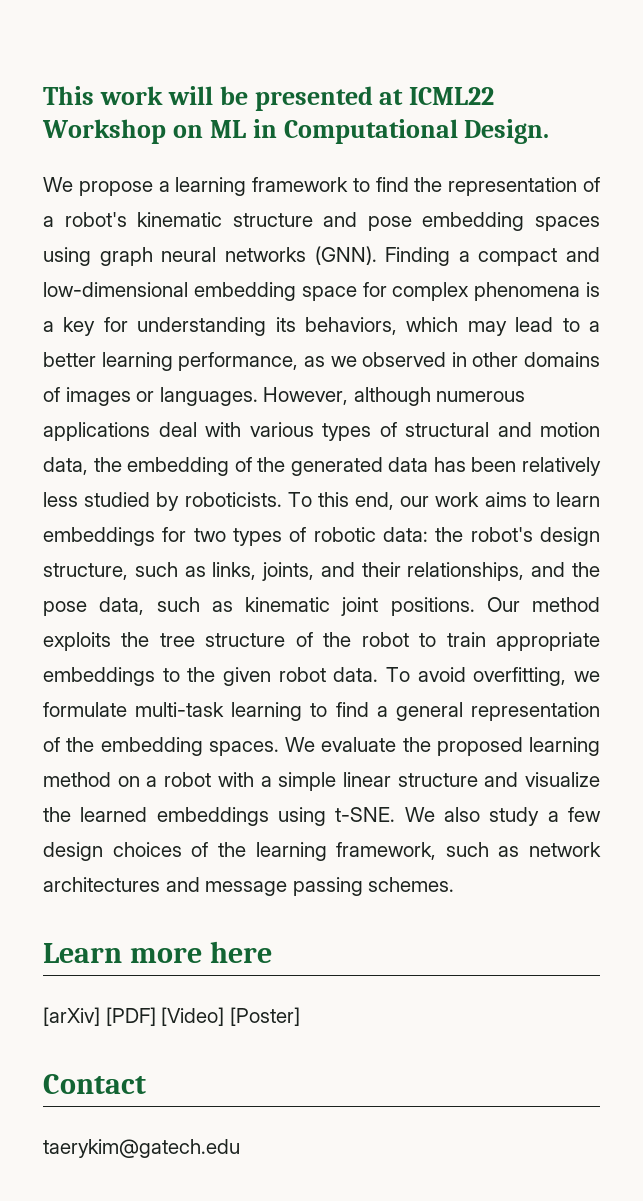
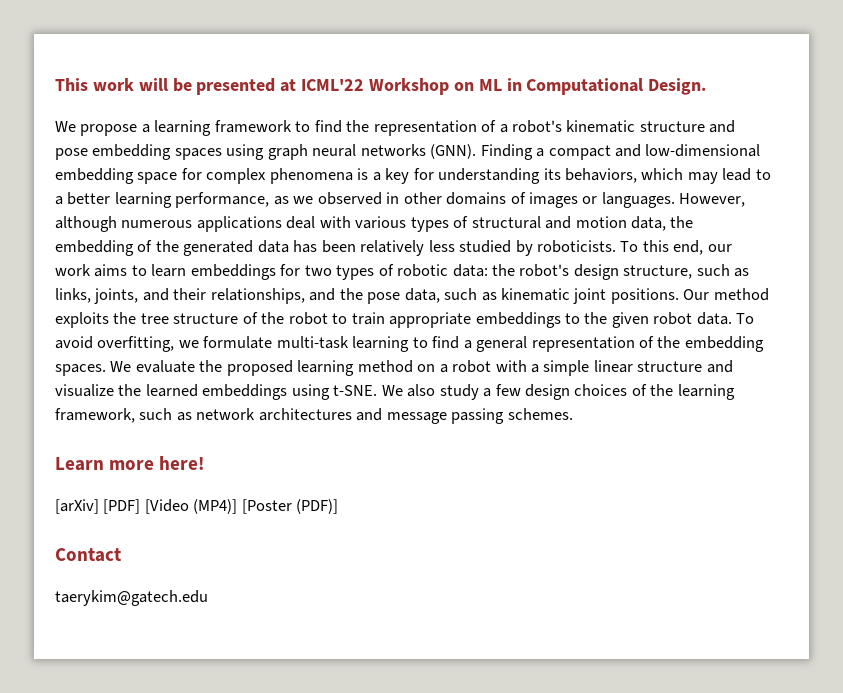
- This work will be presented at ICML22 Workshop on ML in Computational Design.
+ This work will be presented at ICML'22 Workshop on ML in Computational Design.
- Learn more here
+ Learn more here!
- [arXiv] [PDF] [Video] [Poster]
+ [arXiv] [PDF] [Video (MP4)] [Poster (PDF)]

